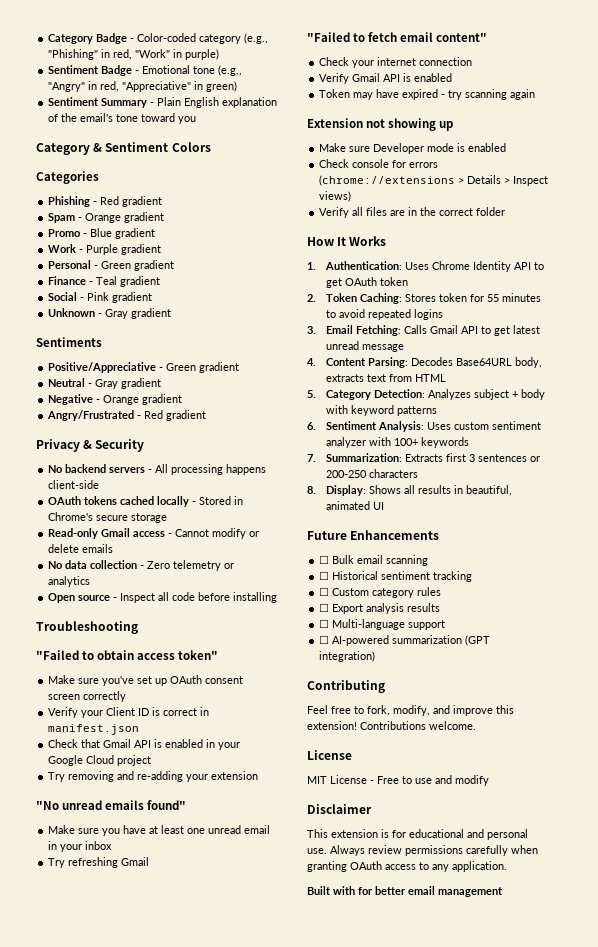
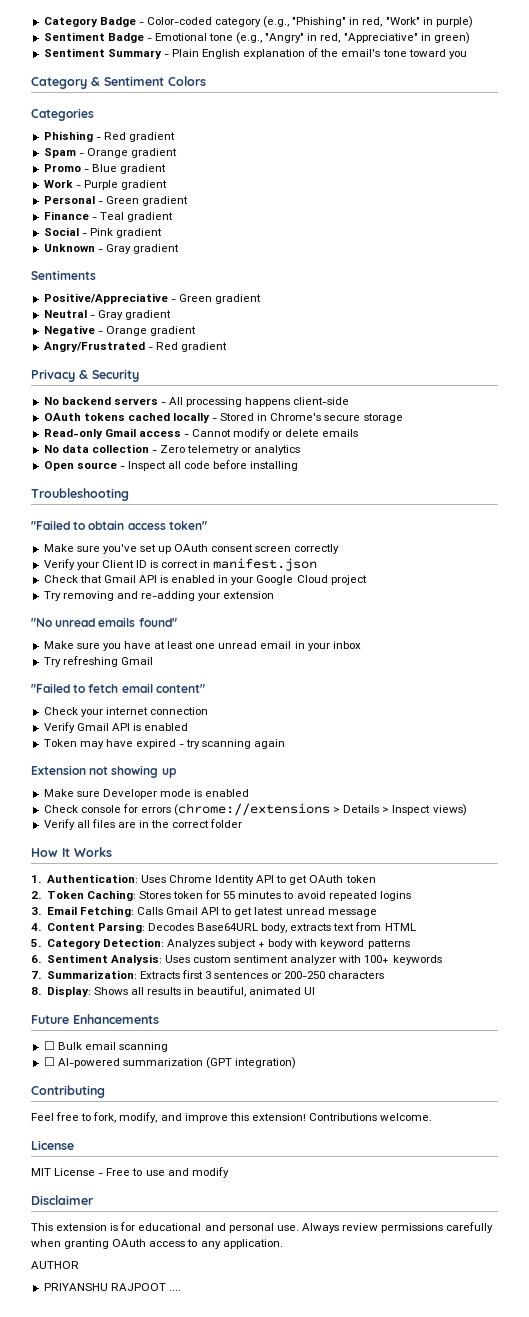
- ☐ Historical sentiment tracking
- ☐ Custom category rules
- ☐ Export analysis results
- ☐ Multi-language support
- Built with for better email management
+ AUTHOR
+ PRIYANSHU RAJPOOT ....

